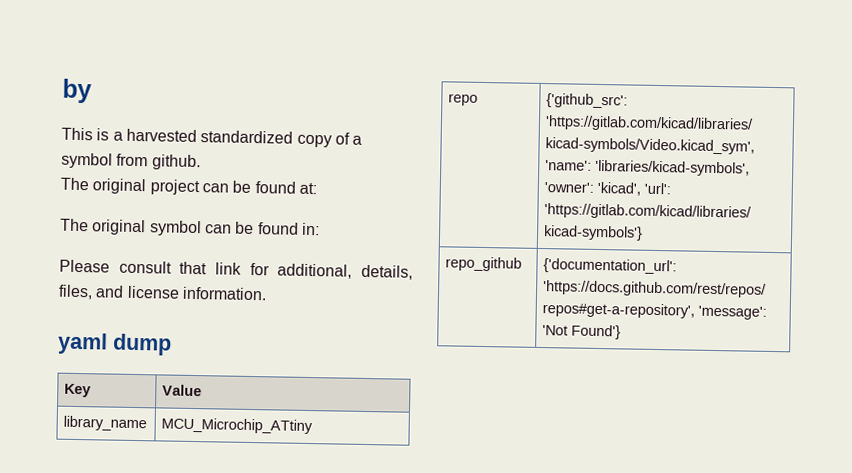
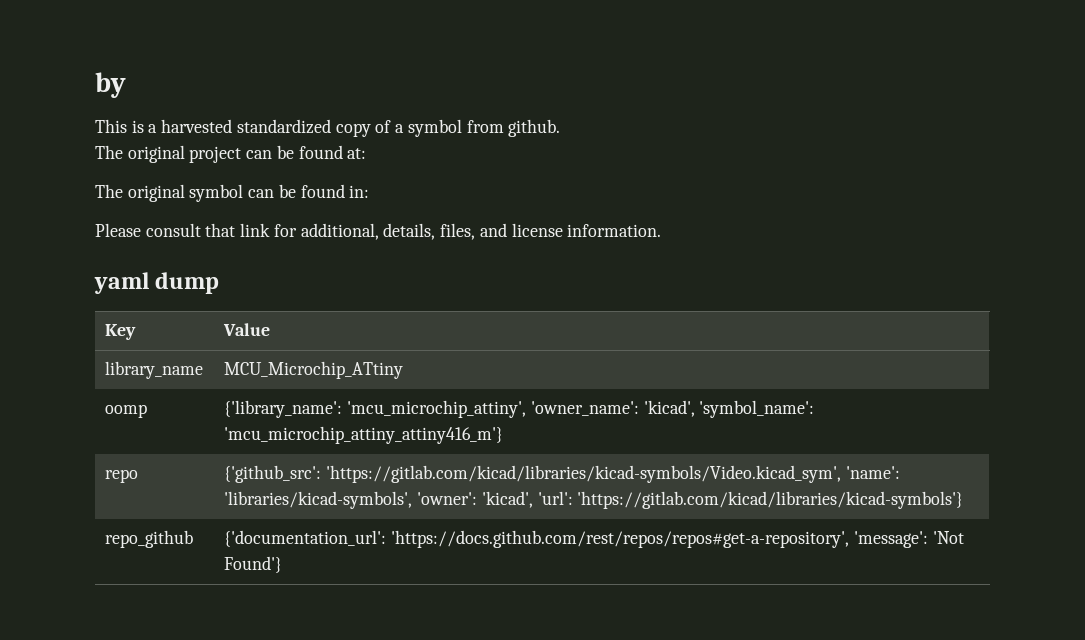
+ oomp | {'library_name': 'mcu_microchip_attiny', 'owner_name': 'kicad', 'symbol_name': 'mcu_microchip_attiny_attiny416_m'}

